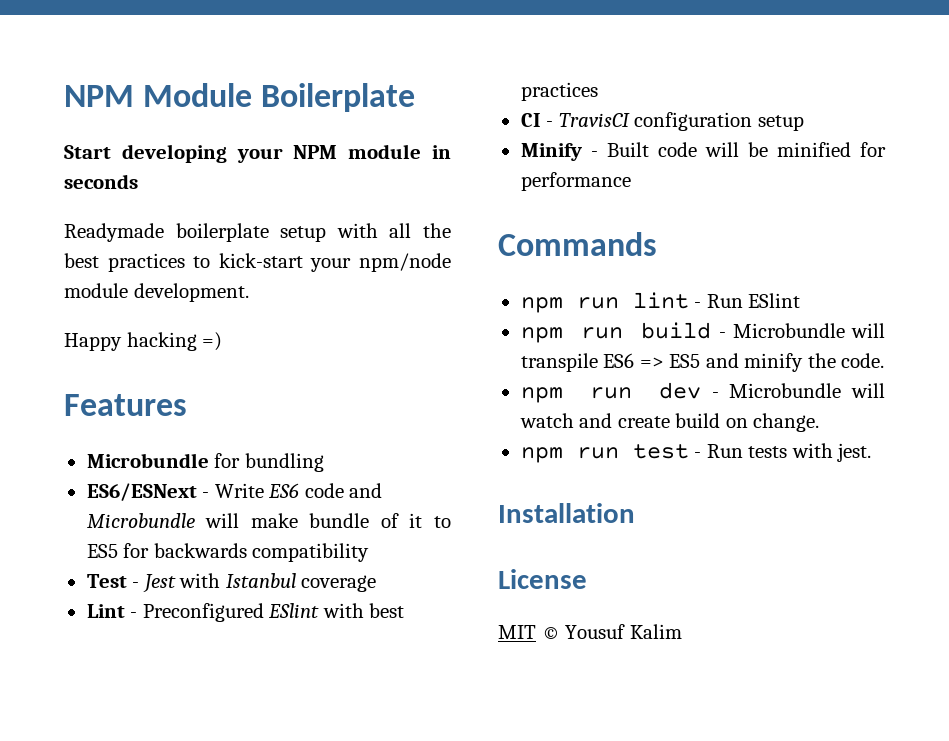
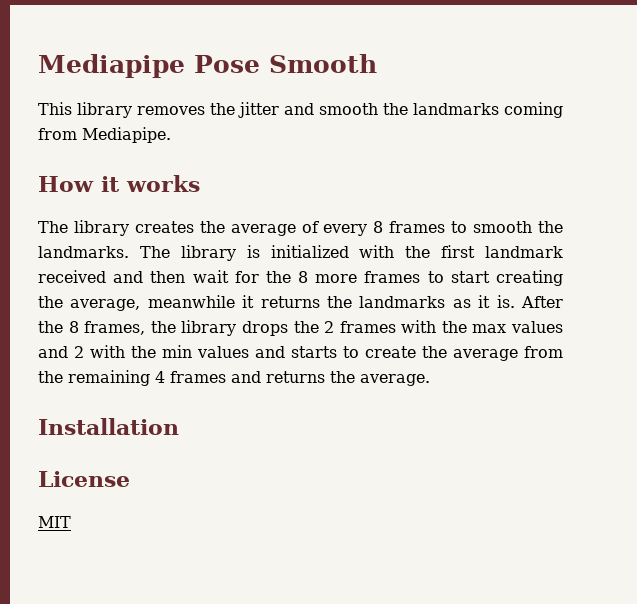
- NPM Module Boilerplate
- Start developing your NPM module in seconds
- Readymade boilerplate setup with all the best practices to kick-start your npm/node module development.
- Happy hacking =)
- Features
- Microbundle for bundling
- ES6/ESNext - Write ES6 code and Microbundle will make bundle of it to ES5 for backwards compatibility
- Test - Jest with Istanbul coverage
- Lint - Preconfigured ESlint with best practices
- CI - TravisCI configuration setup
- Minify - Built code will be minified for performance
- Commands
- npm run lint - Run ESlint
- npm run build - Microbundle will transpile ES6 => ES5 and minify the code.
- npm run dev - Microbundle will watch and create build on change.
- npm run test - Run tests with jest.
+ Mediapipe Pose Smooth
+ This library removes the jitter and smooth the landmarks coming from Mediapipe.
+ How it works
+ The library creates the average of every 8 frames to smooth the landmarks. The library is initialized with the first landmark received and then wait for the 8 more frames to start creating the average, meanwhile it returns the landmarks as it is. After the 8 frames, the library drops the 2 frames with the max values and 2 with the min values and starts to create the average from the remaining 4 frames and returns the average.
- MIT © Yousuf Kalim
+ MIT

